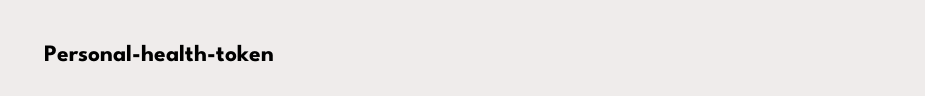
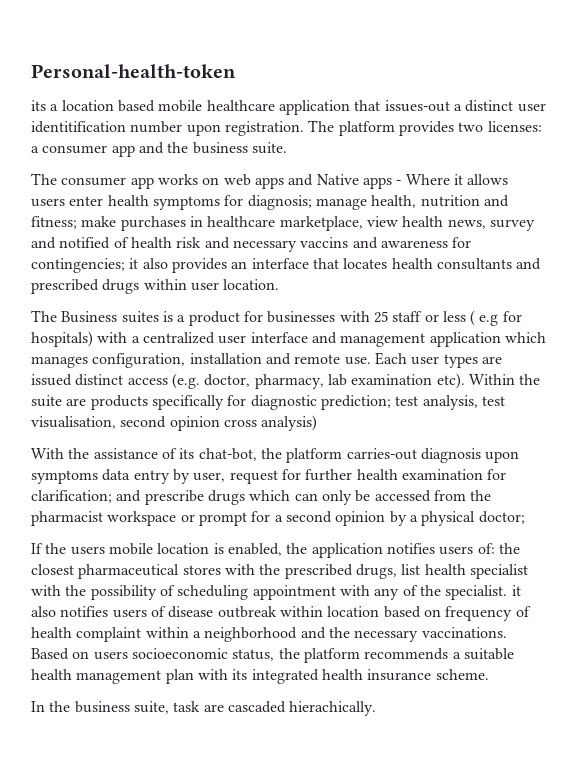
+ its a location based mobile healthcare application that issues-out a distinct user identitification number upon registration. The platform provides two licenses: a consumer app and the business suite.
+ The consumer app works on web apps and Native apps - Where it allows users enter health symptoms for diagnosis; manage health, nutrition and fitness; make purchases in healthcare marketplace, view health news, survey and notified of health risk and necessary vaccins and awareness for contingencies; it also provides an interface that locates health consultants and prescribed drugs within user location.
+ The Business suites is a product for businesses with 25 staff or less ( e.g for hospitals) with a centralized user interface and management application which manages configuration, installation and remote use. Each user types are issued distinct access (e.g. doctor, pharmacy, lab examination etc). Within the suite are products specifically for diagnostic prediction; test analysis, test visualisation, second opinion cross analysis)
+ With the assistance of its chat-bot, the platform carries-out diagnosis upon symptoms data entry by user, request for further health examination for clarification; and prescribe drugs which can only be accessed from the pharmacist workspace or prompt for a second opinion by a physical doctor;
+ If the users mobile location is enabled, the application notifies users of: the closest pharmaceutical stores with the prescribed drugs, list health specialist with the possibility of scheduling appointment with any of the specialist. it also notifies users of disease outbreak within location based on frequency of health complaint within a neighborhood and the necessary vaccinations. Based on users socioeconomic status, the platform recommends a suitable health management plan with its integrated health insurance scheme.
+ In the business suite, task are cascaded hierachically.

